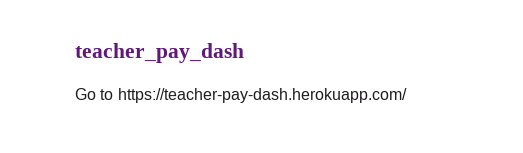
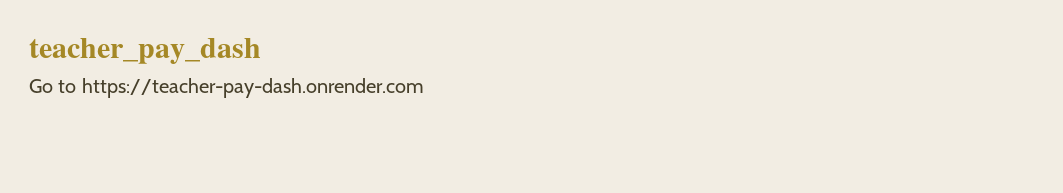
- Go to https://teacher-pay-dash.herokuapp.com/
+ Go to https://teacher-pay-dash.onrender.com

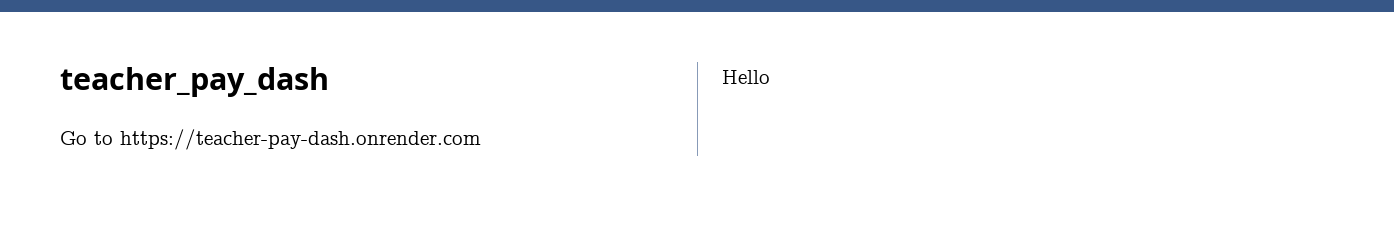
+ Hello

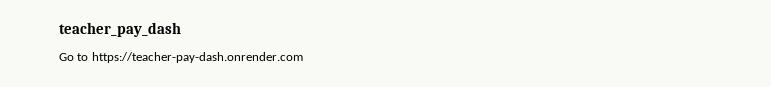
- Hello

